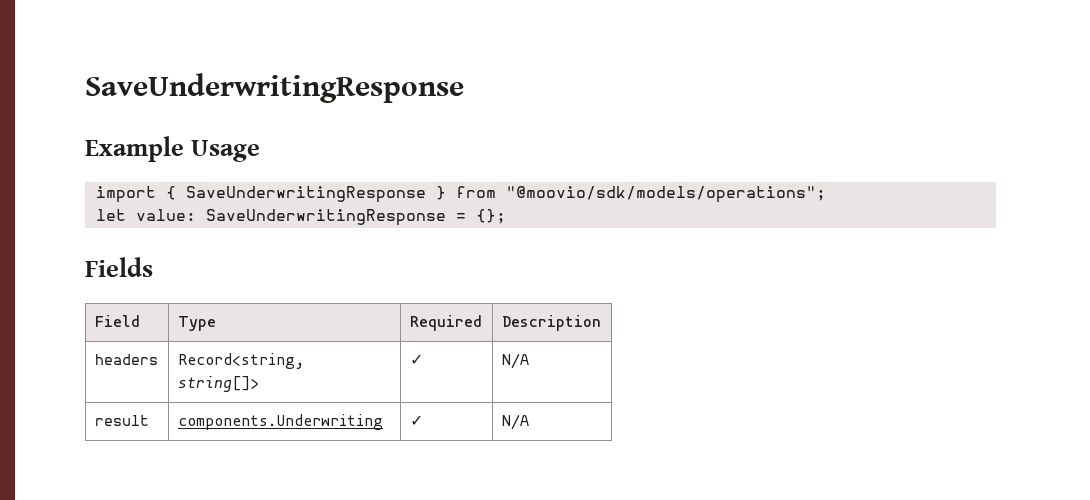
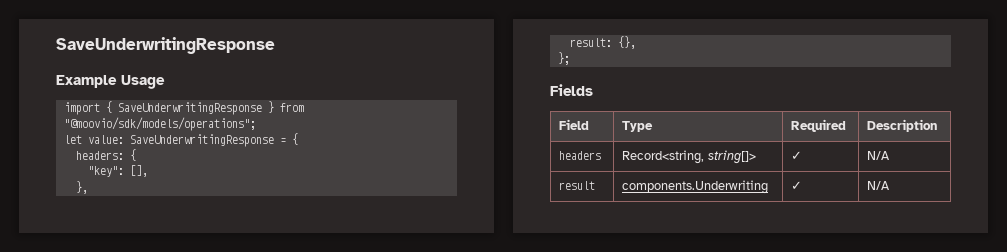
- let value: SaveUnderwritingResponse = {};
+ let value: SaveUnderwritingResponse = {
+ headers: {
+ "key": [],
+ },
+ result: {},
+ };

